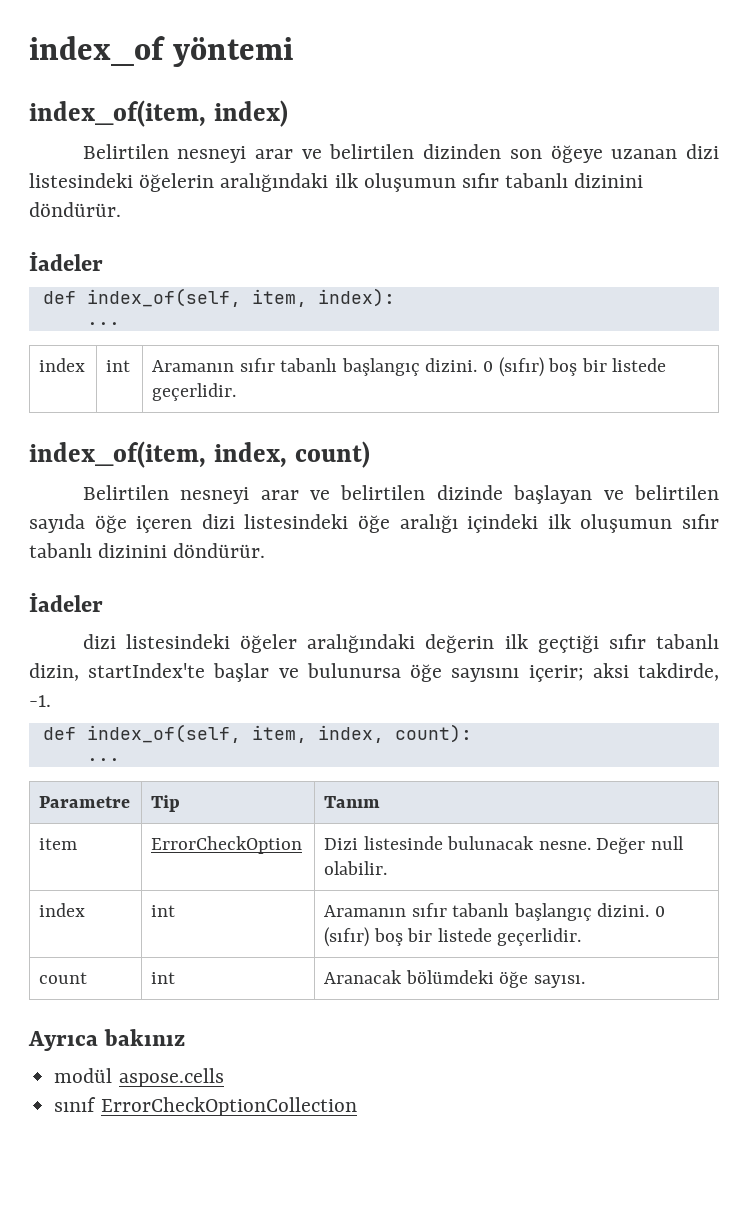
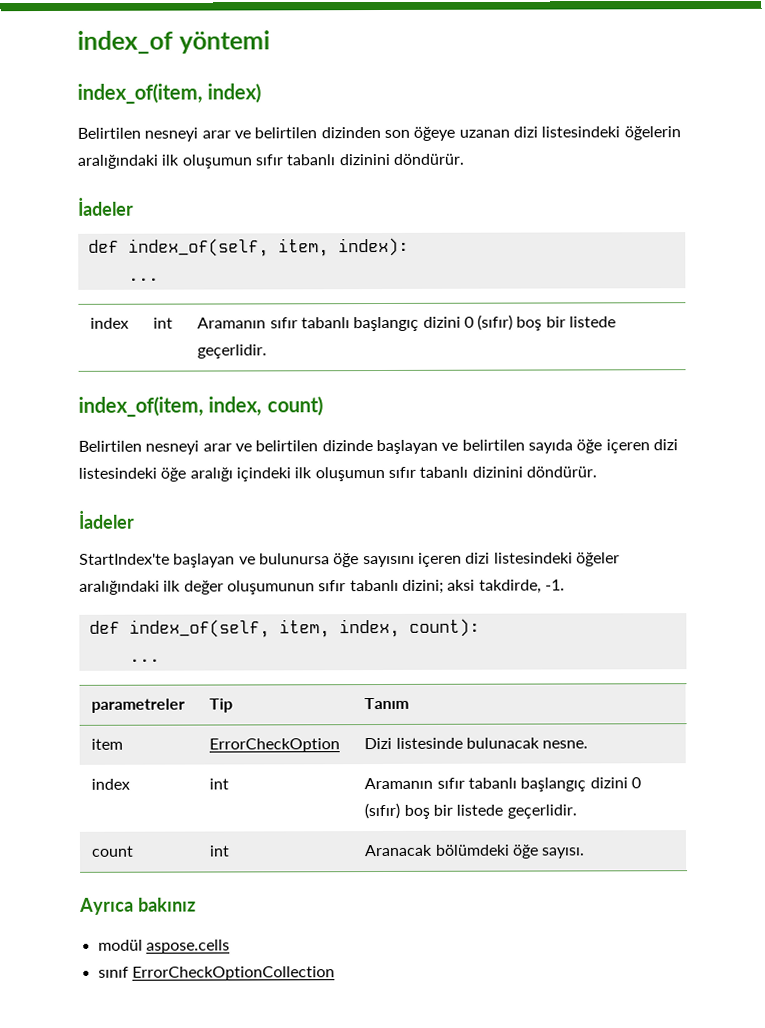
  def index_of(self, item, index):
  ...
- index | int | Aramanın sıfır tabanlı başlangıç dizini. 0 (sıfır) boş bir listede geçerlidir.
+ index | int | Aramanın sıfır tabanlı başlangıç dizini 0 (sıfır) boş bir listede geçerlidir.
- dizi listesindeki öğeler aralığındaki değerin ilk geçtiği sıfır tabanlı dizin, startIndex'te başlar ve bulunursa öğe sayısını içerir; aksi takdirde, -1.
+ StartIndex'te başlayan ve bulunursa öğe sayısını içeren dizi listesindeki öğeler aralığındaki ilk değer oluşumunun sıfır tabanlı dizini; aksi takdirde, -1.
- Parametre | Tip | Tanım
+ parametreler | Tip | Tanım
- item | ErrorCheckOption | Dizi listesinde bulunacak nesne. Değer null olabilir.
- index | int | Aramanın sıfır tabanlı başlangıç dizini. 0 (sıfır) boş bir listede geçerlidir.
+ item | ErrorCheckOption | Dizi listesinde bulunacak nesne.
+ index | int | Aramanın sıfır tabanlı başlangıç dizini 0 (sıfır) boş bir listede geçerlidir.

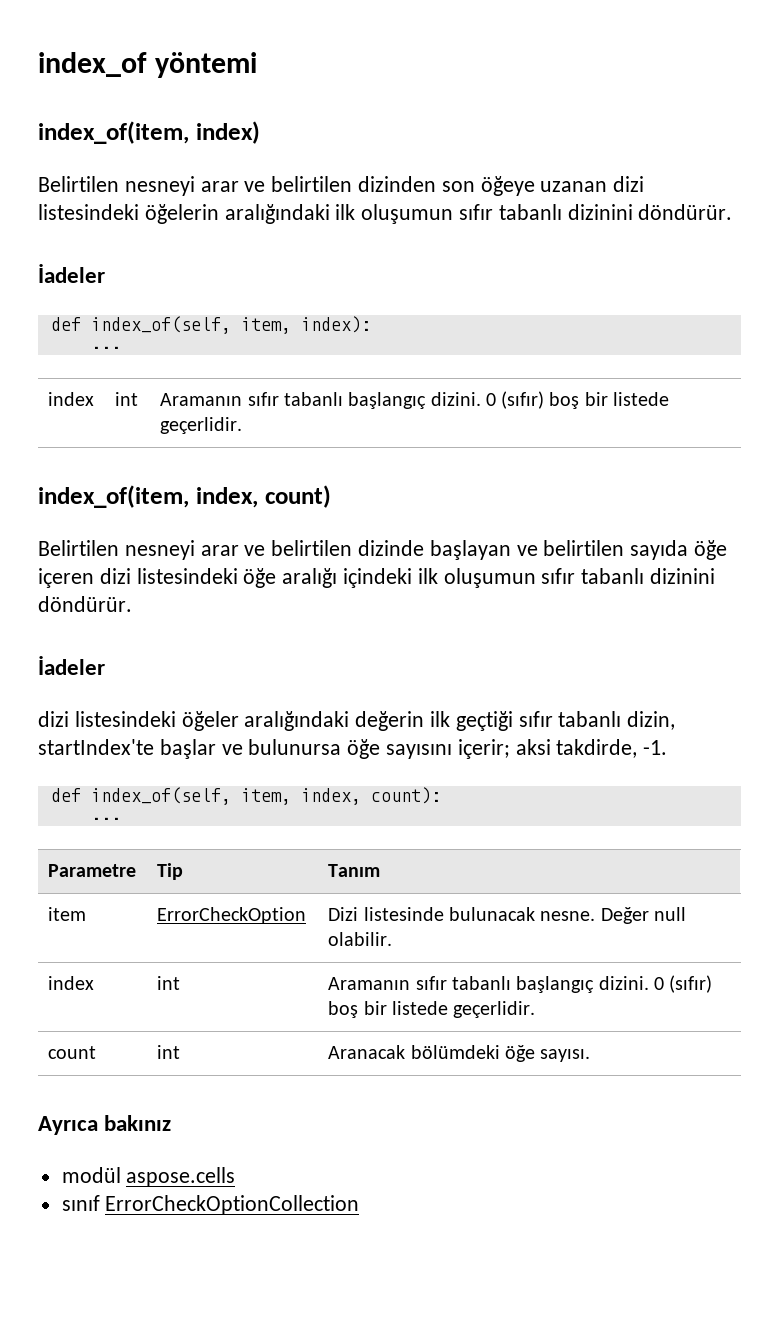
  def index_of(self, item, index):
  ...
- index | int | Aramanın sıfır tabanlı başlangıç dizini 0 (sıfır) boş bir listede geçerlidir.
+ index | int | Aramanın sıfır tabanlı başlangıç dizini. 0 (sıfır) boş bir listede geçerlidir.
- StartIndex'te başlayan ve bulunursa öğe sayısını içeren dizi listesindeki öğeler aralığındaki ilk değer oluşumunun sıfır tabanlı dizini; aksi takdirde, -1.
+ dizi listesindeki öğeler aralığındaki değerin ilk geçtiği sıfır tabanlı dizin, startIndex'te başlar ve bulunursa öğe sayısını içerir; aksi takdirde, -1.
- parametreler | Tip | Tanım
+ Parametre | Tip | Tanım
- item | ErrorCheckOption | Dizi listesinde bulunacak nesne.
- index | int | Aramanın sıfır tabanlı başlangıç dizini 0 (sıfır) boş bir listede geçerlidir.
+ item | ErrorCheckOption | Dizi listesinde bulunacak nesne. Değer null olabilir.
+ index | int | Aramanın sıfır tabanlı başlangıç dizini. 0 (sıfır) boş bir listede geçerlidir.

